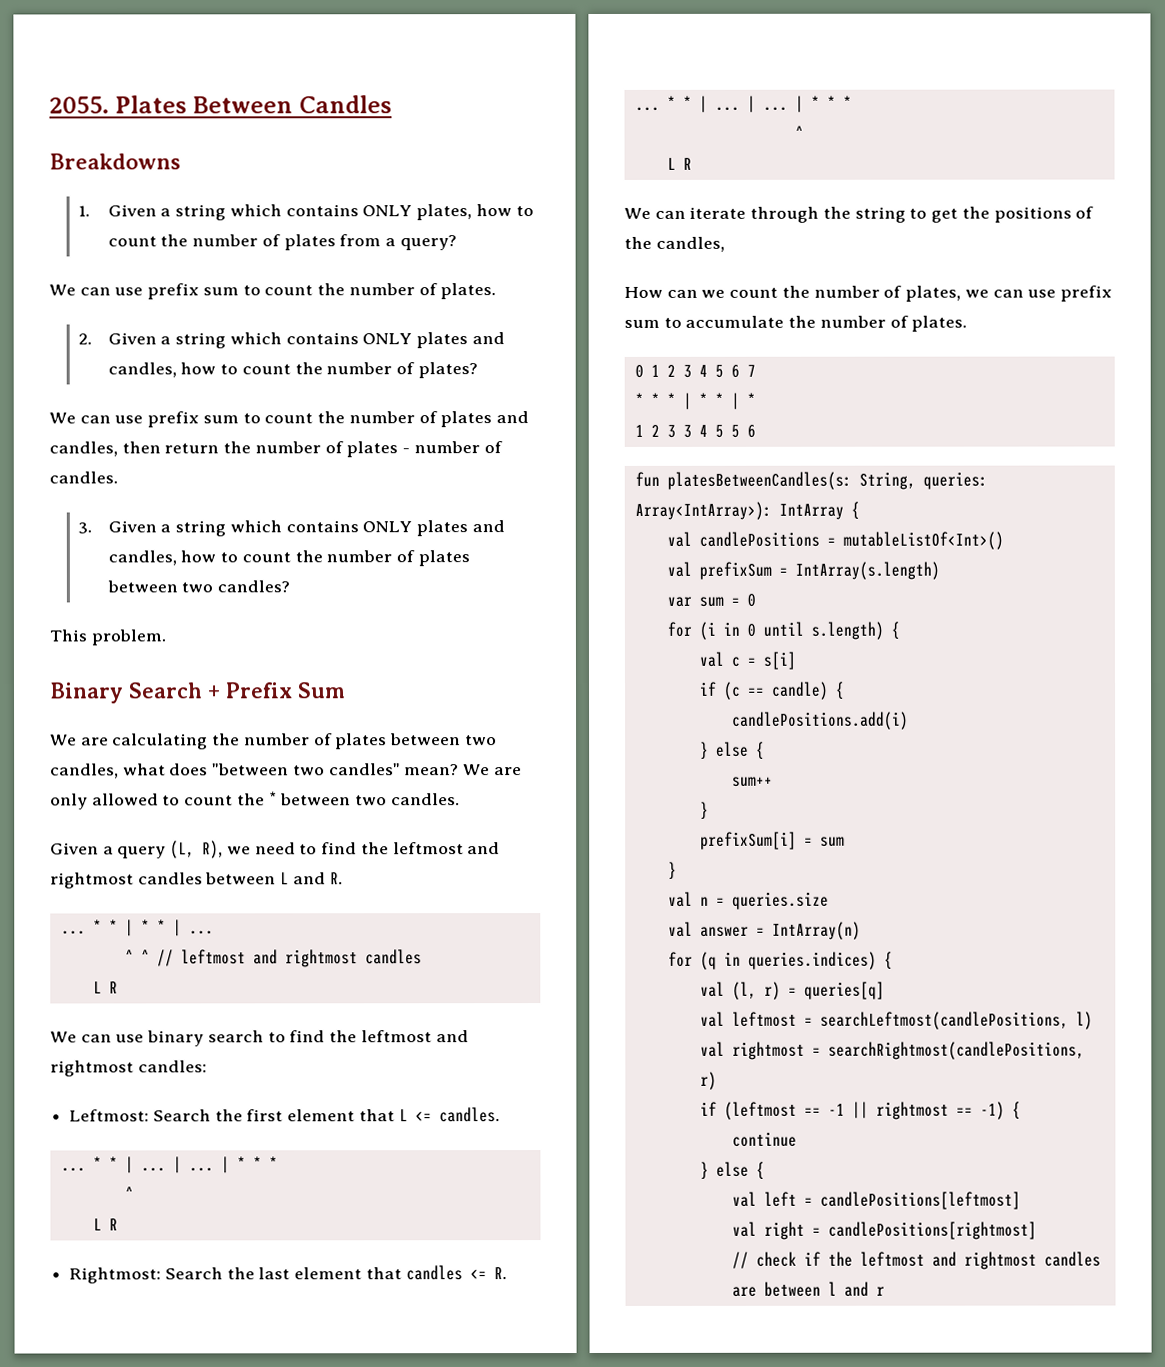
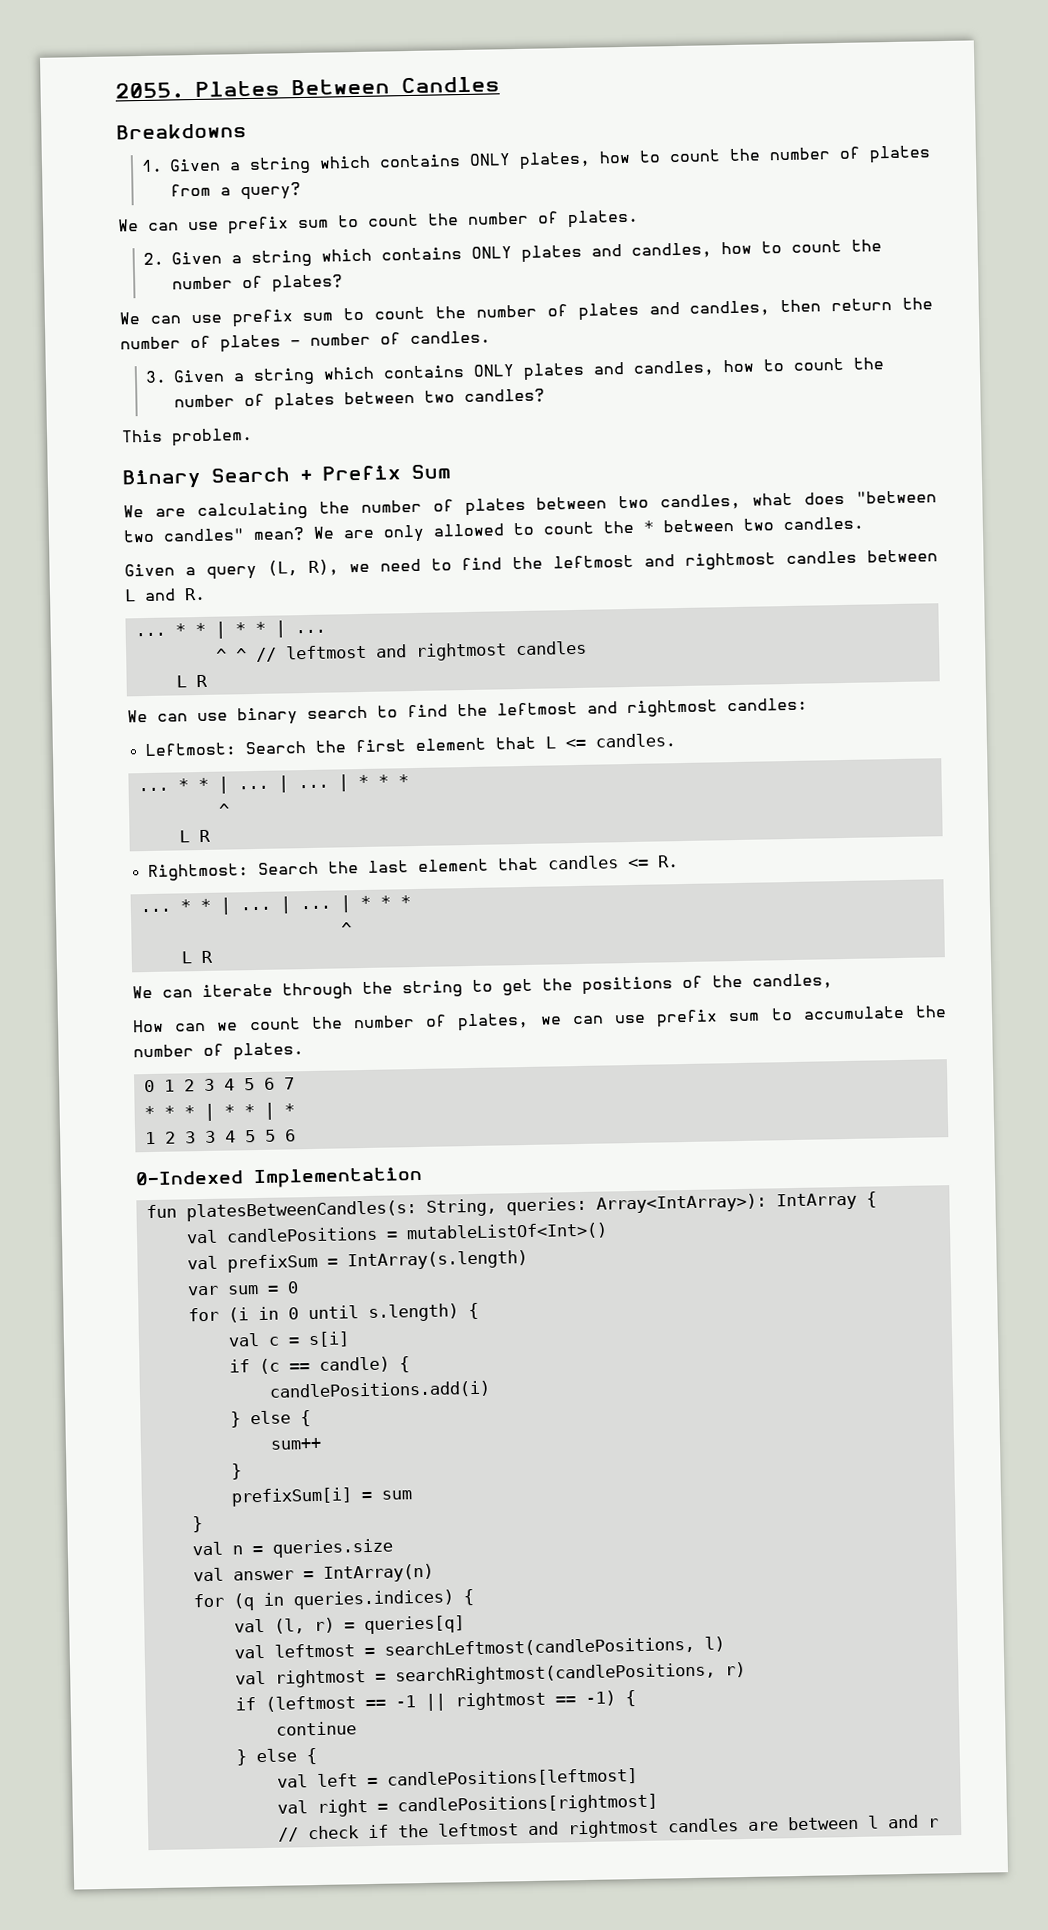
+ 0-Indexed Implementation

